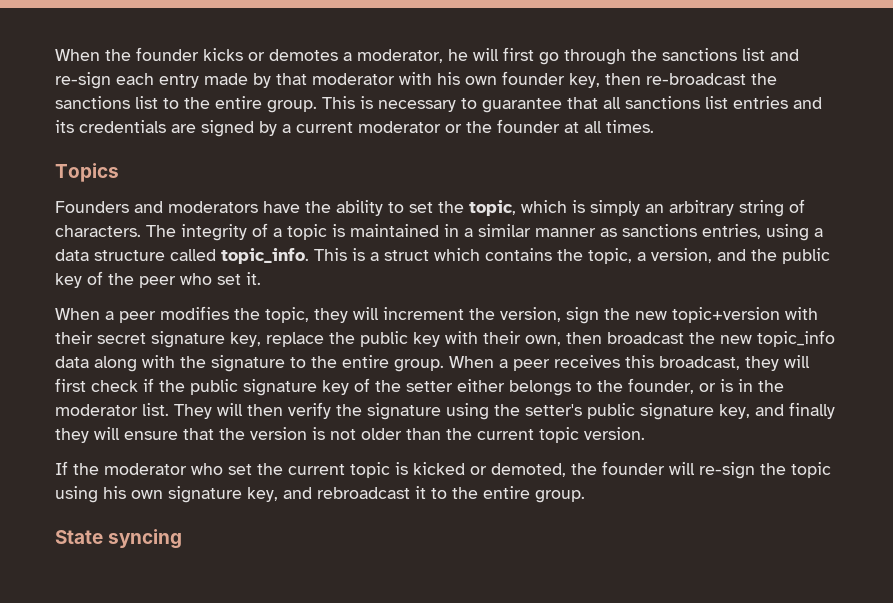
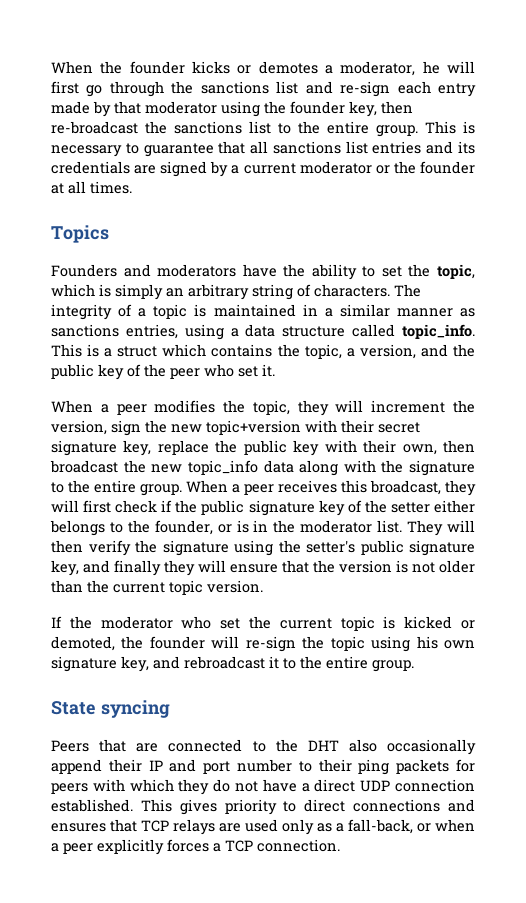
- When the founder kicks or demotes a moderator, he will first go through the sanctions list and re-sign each entry made by that moderator with his own founder key, then re-broadcast the sanctions list to the entire group.
+ When the founder kicks or demotes a moderator, he will first go through the sanctions list and re-sign each entry made by that moderator using the founder key, then re-broadcast the sanctions list to the entire group.
+ Peers that are connected to the DHT also occasionally append their IP and port number to their ping packets for peers with which they do not have a direct UDP connection established. This gives priority to direct connections and ensures that TCP relays are used only as a fall-back, or when a peer explicitly forces a TCP connection.

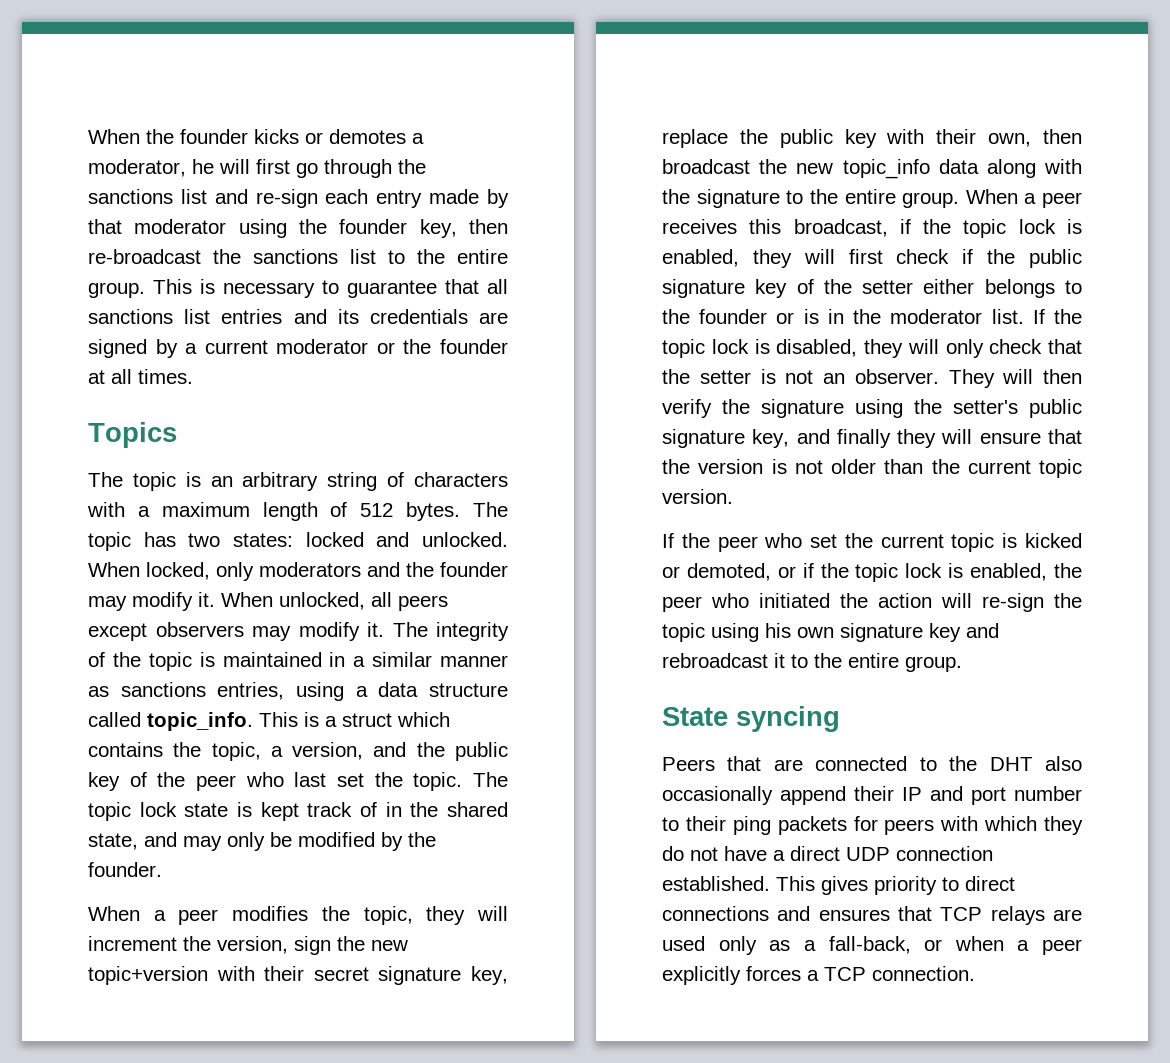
- Founders and moderators have the ability to set the topic, which is simply an arbitrary string of characters.
+ The topic is an arbitrary string of characters with a maximum length of 512 bytes. The topic has two states: locked and unlocked. When locked, only moderators and the founder may modify it. When unlocked, all peers except observers may modify it.
- The integrity of a topic is maintained in a similar manner as sanctions entries, using a data structure called topic_info.
+ The integrity of the topic is maintained in a similar manner as sanctions entries, using a data structure called topic_info.
- This is a struct which contains the topic, a version, and the public key of the peer who set it.
+ This is a struct which contains the topic, a version, and the public key of the peer who last set the topic. The topic lock state is kept track of in the shared state, and may only be modified by the founder.
- When a peer receives this broadcast, they will first check if the public signature key of the setter either belongs to the founder, or is in the moderator list.
+ When a peer receives this broadcast, if the topic lock is enabled, they will first check if the public signature key of the setter either belongs to the founder or is in the moderator list.
+ If the topic lock is disabled, they will only check that the setter is not an observer.
- If the moderator who set the current topic is kicked or demoted, the founder will re-sign the topic using his own signature key, and rebroadcast it to the entire group.
+ If the peer who set the current topic is kicked or demoted, or if the topic lock is enabled, the peer who initiated the action will re-sign the topic using his own signature key and rebroadcast it to the entire group.

